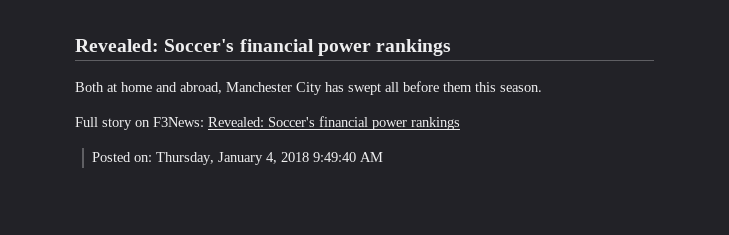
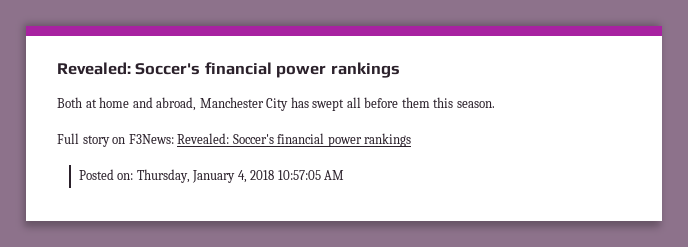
- Posted on: Thursday, January 4, 2018 9:49:40 AM
+ Posted on: Thursday, January 4, 2018 10:57:05 AM

